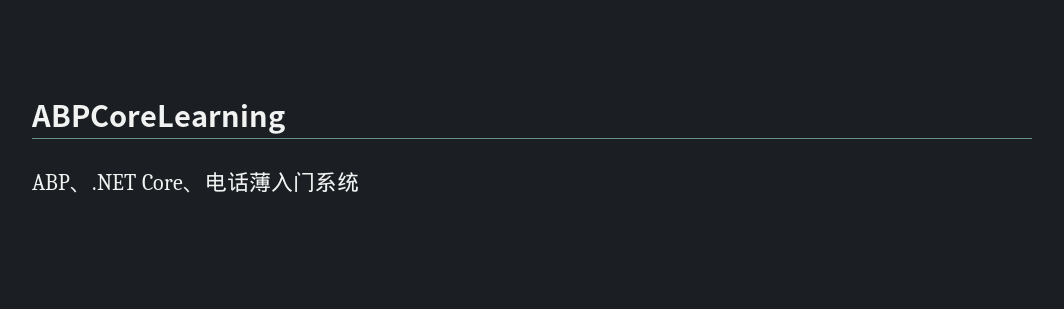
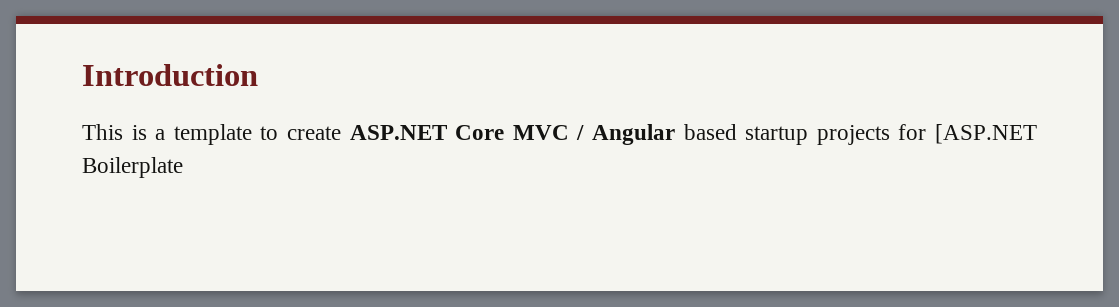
- ABPCoreLearning
- ABP、.NET Core、电话薄入门系统
+ Introduction
+ This is a template to create ASP.NET Core MVC / Angular based startup projects for [ASP.NET Boilerplate

